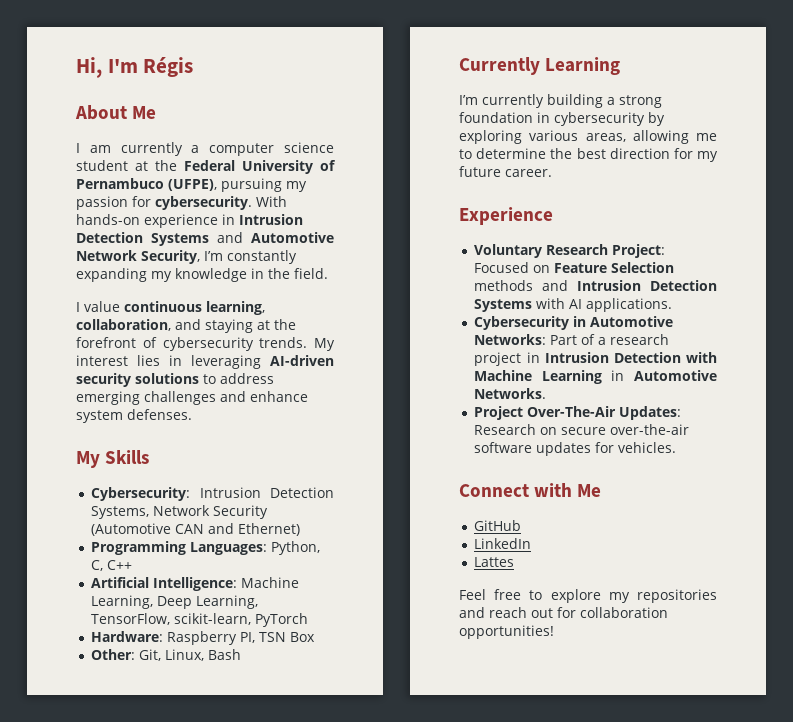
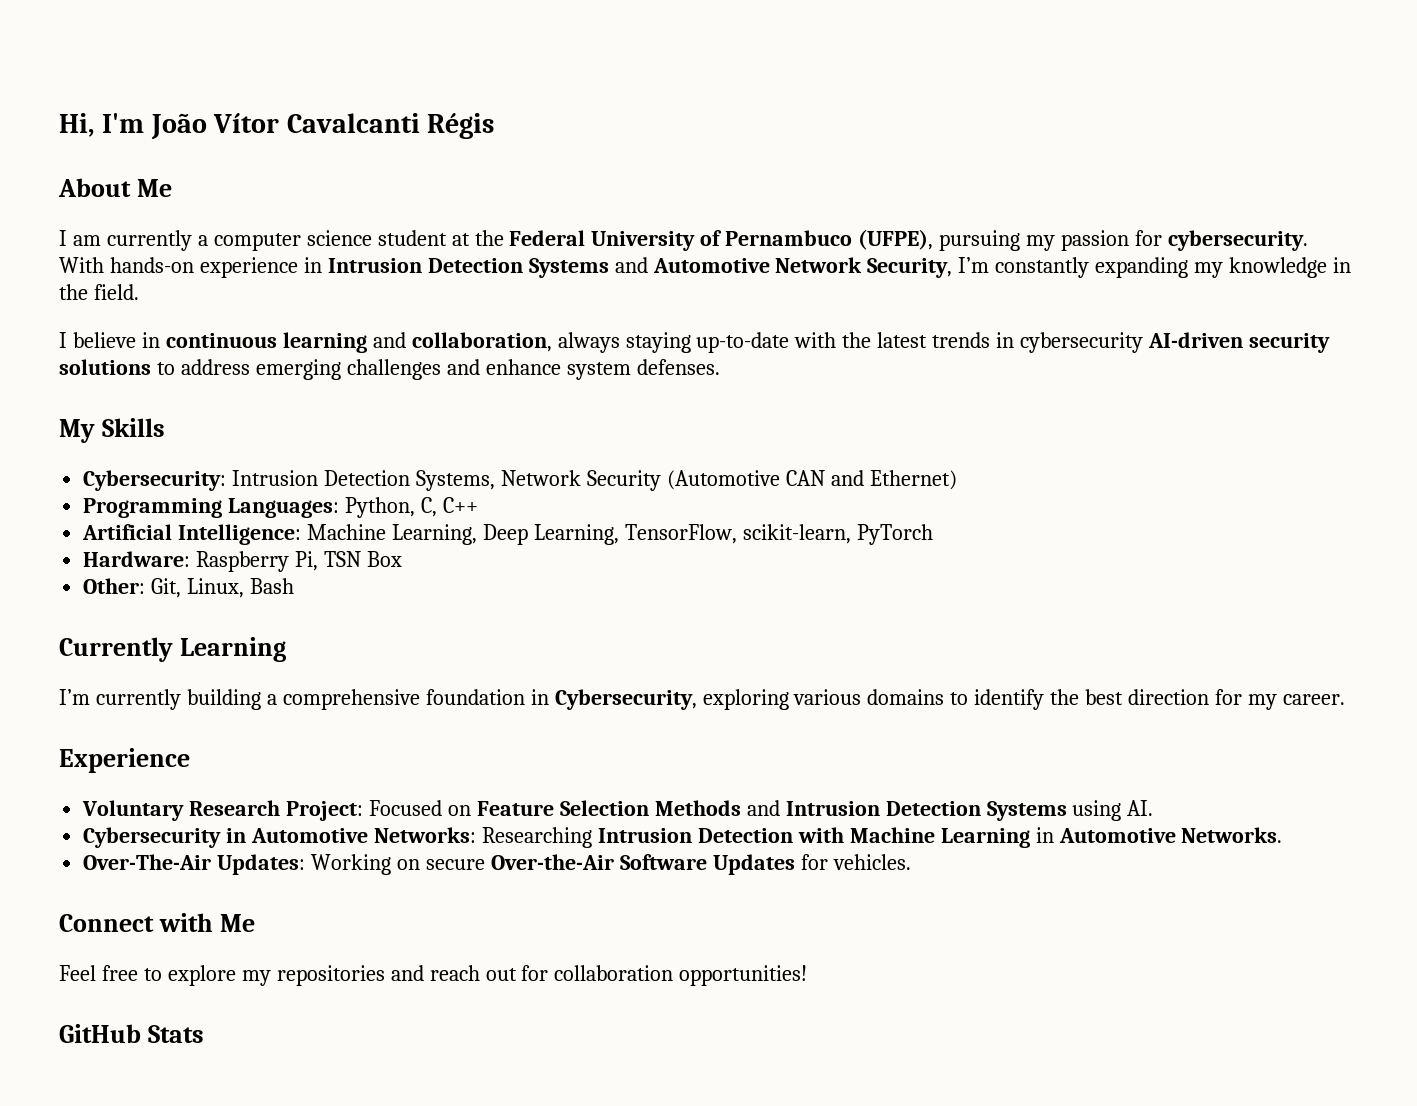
- Hi, I'm Régis
+ Hi, I'm João Vítor Cavalcanti Régis
- I value continuous learning, collaboration, and staying at the forefront of cybersecurity trends. My interest lies in leveraging AI-driven security solutions to address emerging challenges and enhance system defenses.
+ I believe in continuous learning and collaboration, always staying up-to-date with the latest trends in cybersecurity AI-driven security solutions to address emerging challenges and enhance system defenses.
- Hardware: Raspberry PI, TSN Box
+ Hardware: Raspberry Pi, TSN Box
- I’m currently building a strong foundation in cybersecurity by exploring various areas, allowing me to determine the best direction for my future career.
+ I’m currently building a comprehensive foundation in Cybersecurity, exploring various domains to identify the best direction for my career.
- Voluntary Research Project: Focused on Feature Selection methods and Intrusion Detection Systems with AI applications.
+ Voluntary Research Project: Focused on Feature Selection Methods and Intrusion Detection Systems using AI.
- Cybersecurity in Automotive Networks: Part of a research project in Intrusion Detection with Machine Learning in Automotive Networks.
+ Cybersecurity in Automotive Networks: Researching Intrusion Detection with Machine Learning in Automotive Networks.
- Project Over-The-Air Updates: Research on secure over-the-air software updates for vehicles.
+ Over-The-Air Updates: Working on secure Over-the-Air Software Updates for vehicles.
- GitHub
- LinkedIn
- Lattes
+ GitHub Stats

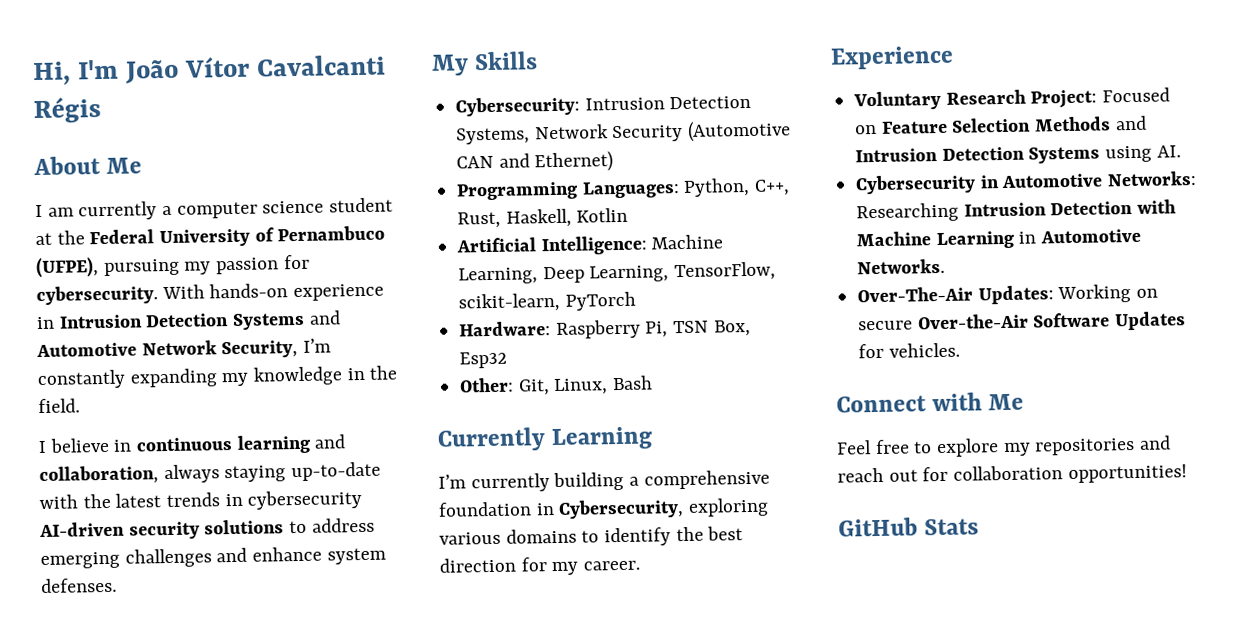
- Programming Languages: Python, C, C++
+ Programming Languages: Python, C++, Rust, Haskell, Kotlin
- Hardware: Raspberry Pi, TSN Box
+ Hardware: Raspberry Pi, TSN Box, Esp32

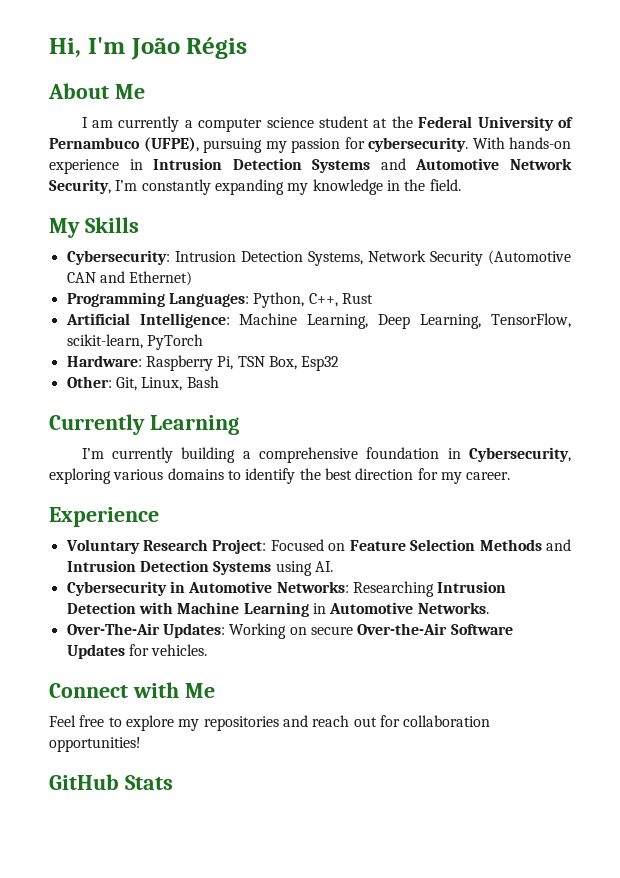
- Hi, I'm João Vítor Cavalcanti Régis
+ Hi, I'm João Régis
- I believe in continuous learning and collaboration, always staying up-to-date with the latest trends in cybersecurity AI-driven security solutions to address emerging challenges and enhance system defenses.
- Programming Languages: Python, C++, Rust, Haskell, Kotlin
+ Programming Languages: Python, C++, Rust

